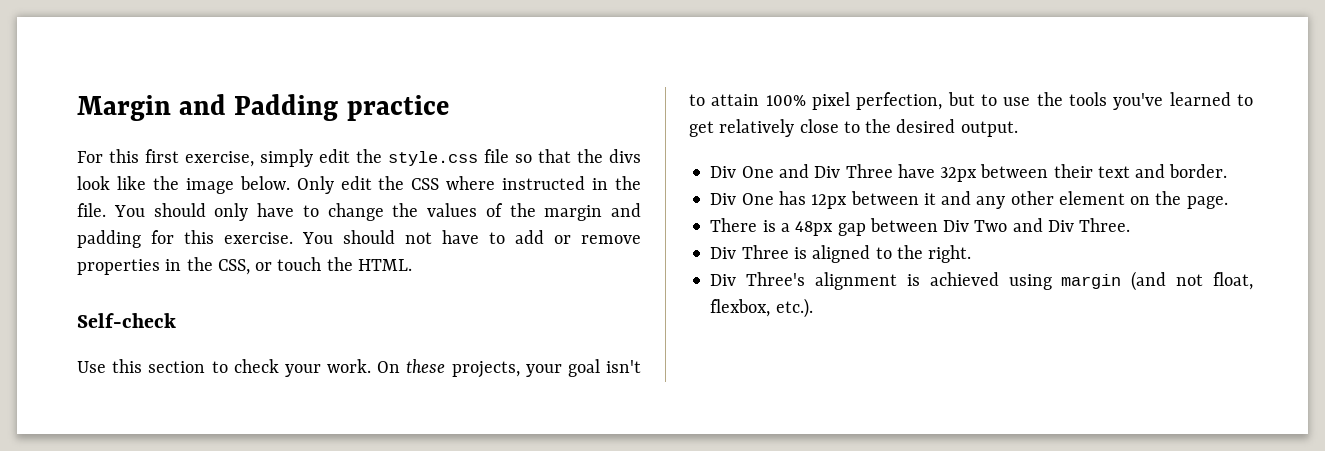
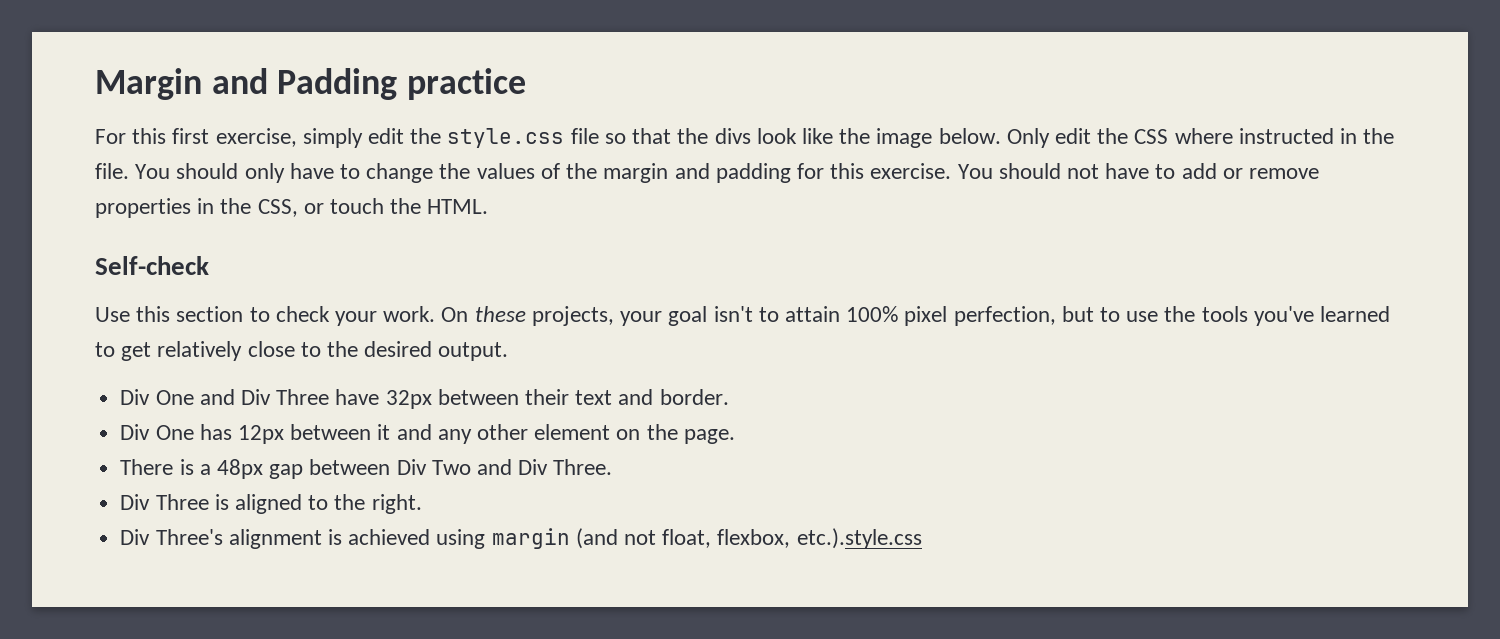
- Div Three's alignment is achieved using margin (and not float, flexbox, etc.).
+ Div Three's alignment is achieved using margin (and not float, flexbox, etc.).style.css

